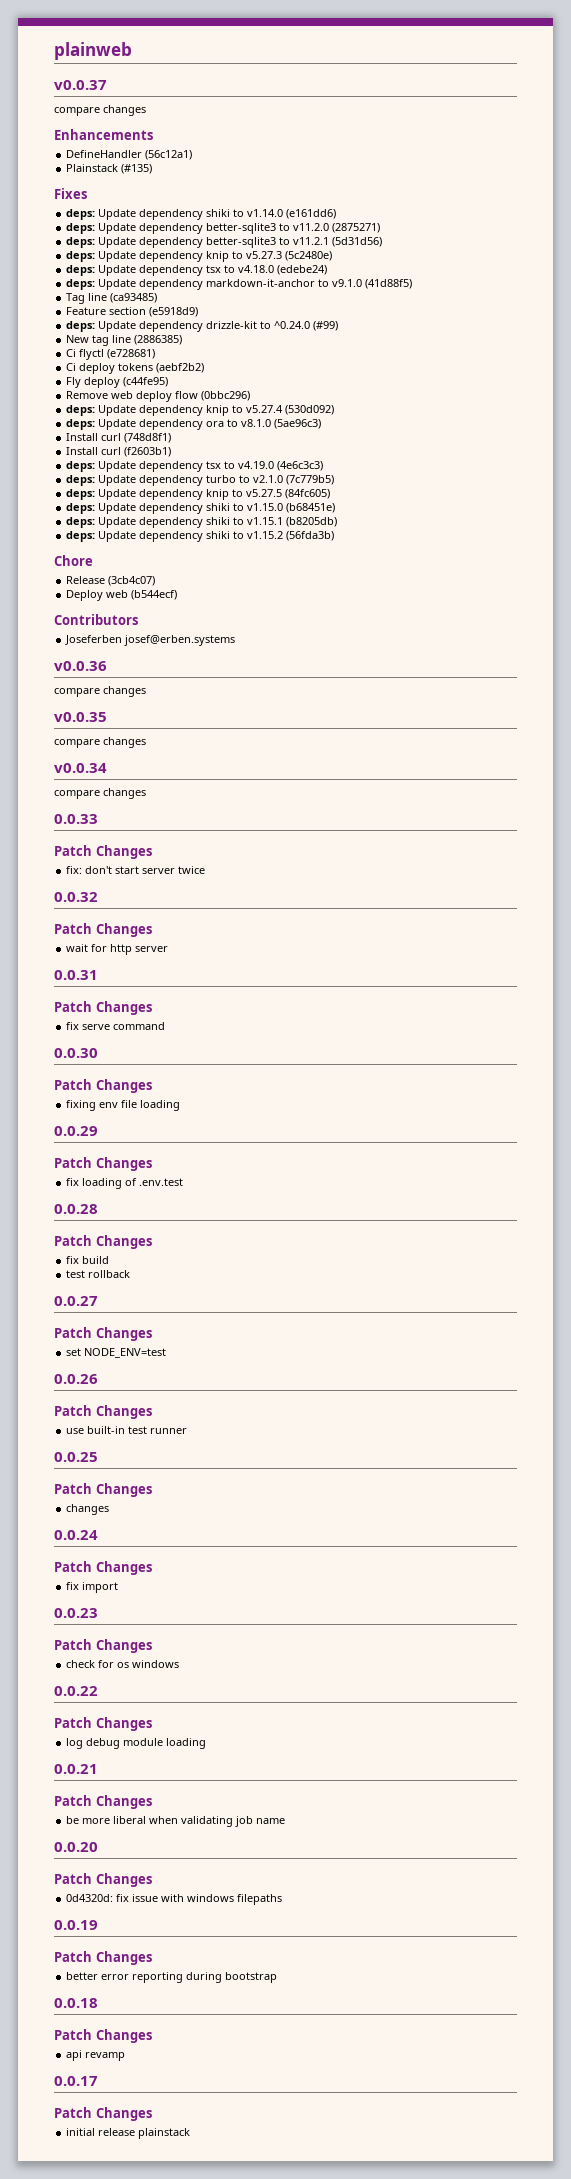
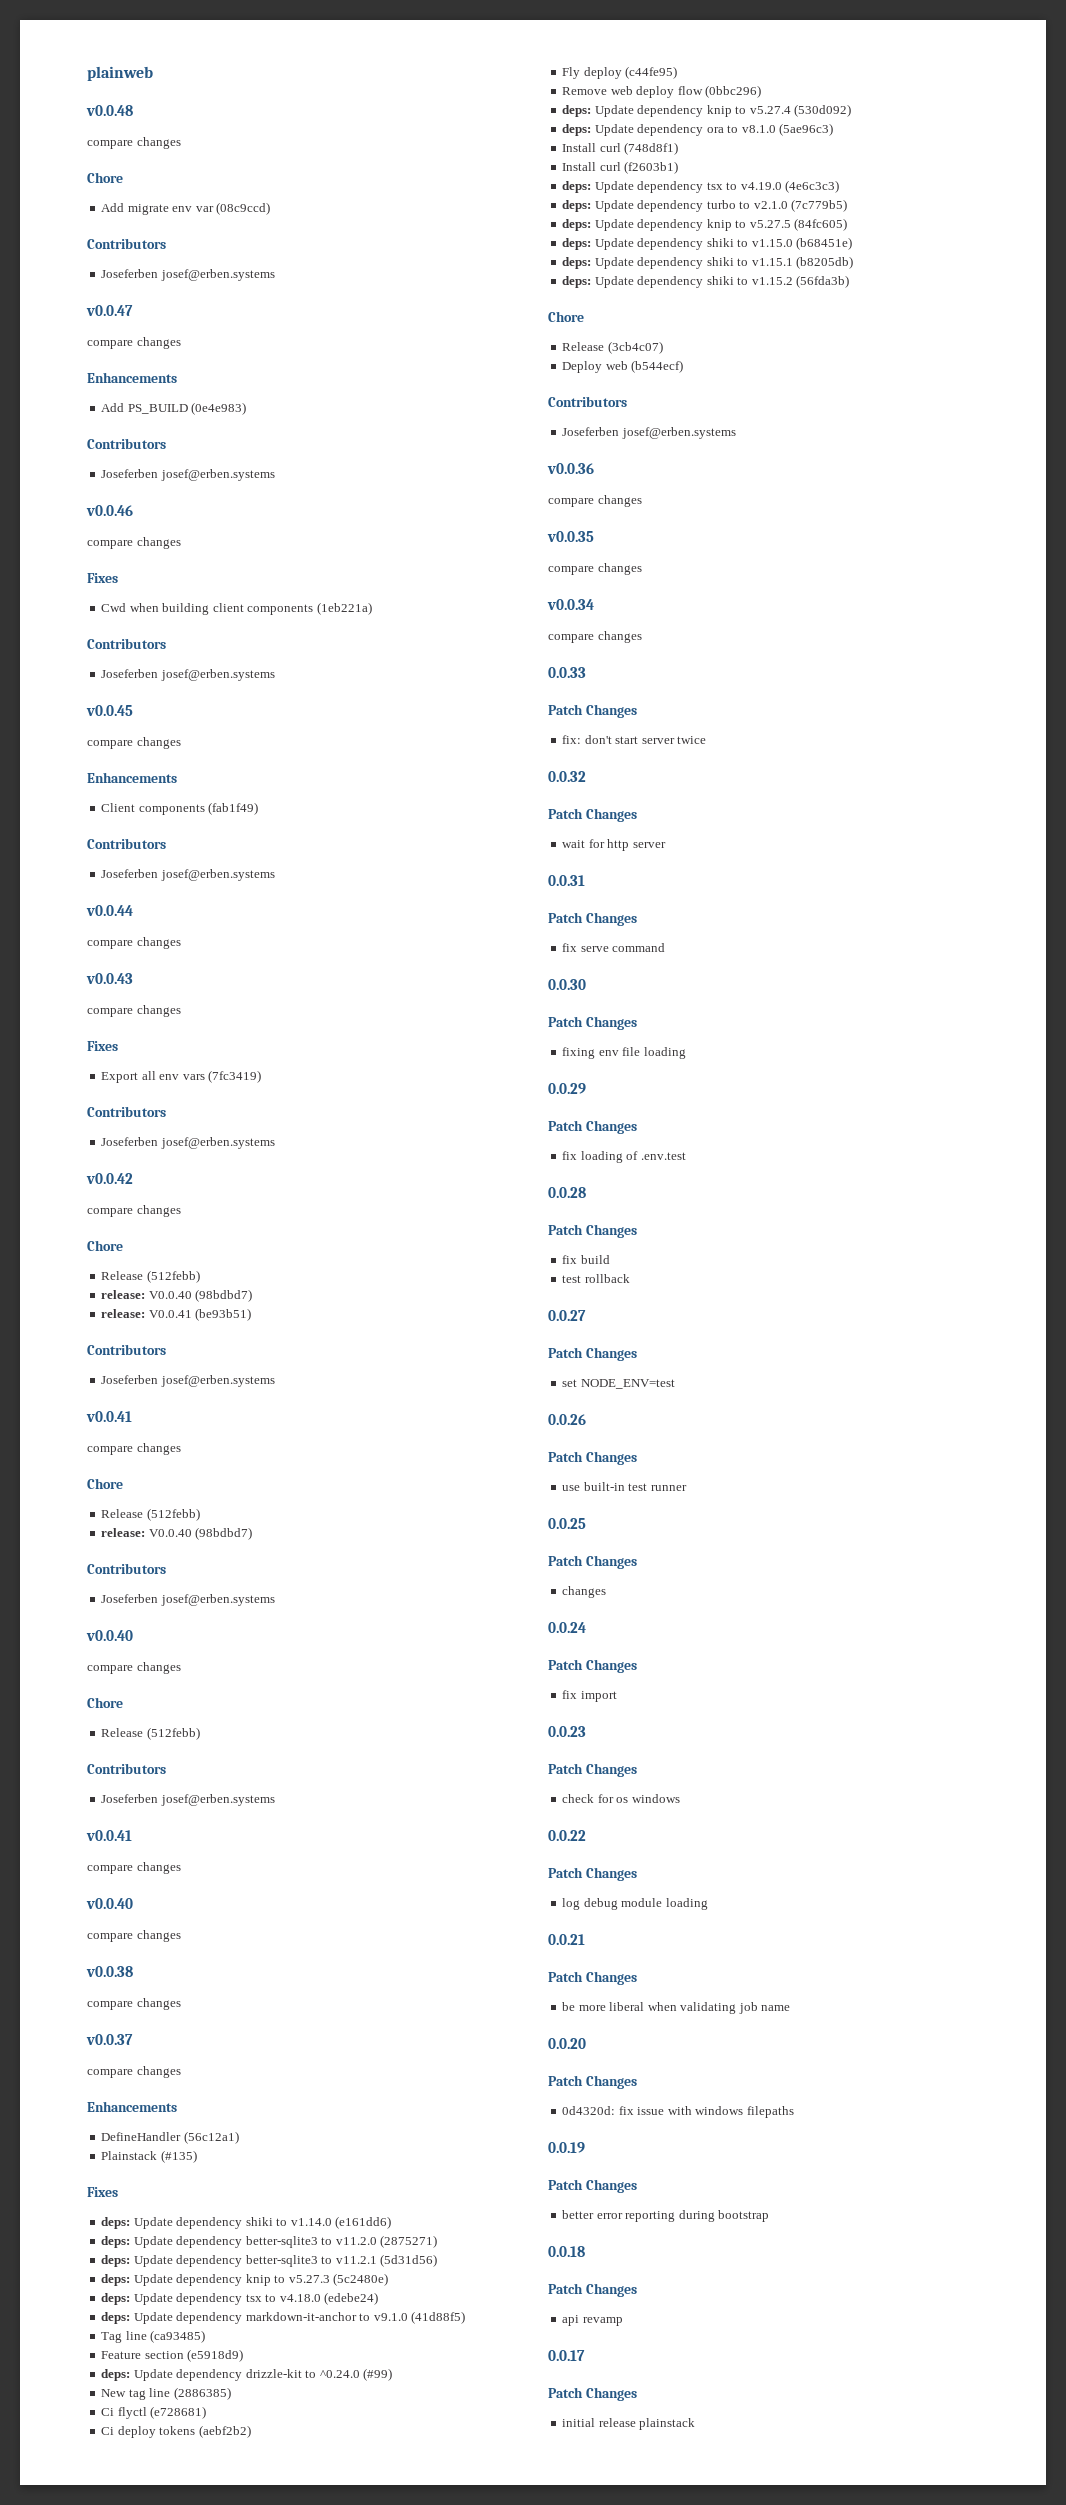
+ v0.0.48
+ compare changes
+ Chore
+ Add migrate env var (08c9ccd)
+ Contributors
+ Joseferben josef@erben.systems
+ v0.0.47
+ compare changes
+ Enhancements
+ Add PS_BUILD (0e4e983)
+ Contributors
+ Joseferben josef@erben.systems
+ v0.0.46
+ compare changes
+ Fixes
+ Cwd when building client components (1eb221a)
+ Contributors
+ Joseferben josef@erben.systems
+ v0.0.45
+ compare changes
+ Enhancements
+ Client components (fab1f49)
+ Contributors
+ Joseferben josef@erben.systems
+ v0.0.44
+ compare changes
+ v0.0.43
+ compare changes
+ Fixes
+ Export all env vars (7fc3419)
+ Contributors
+ Joseferben josef@erben.systems
+ v0.0.42
+ compare changes
+ Chore
+ Release (512febb)
+ release: V0.0.40 (98bdbd7)
+ release: V0.0.41 (be93b51)
+ Contributors
+ Joseferben josef@erben.systems
+ v0.0.41
+ compare changes
+ Chore
+ Release (512febb)
+ release: V0.0.40 (98bdbd7)
+ Contributors
+ Joseferben josef@erben.systems
+ v0.0.40
+ compare changes
+ Chore
+ Release (512febb)
+ Contributors
+ Joseferben josef@erben.systems
+ v0.0.41
+ compare changes
+ v0.0.40
+ compare changes
+ v0.0.38
+ compare changes

